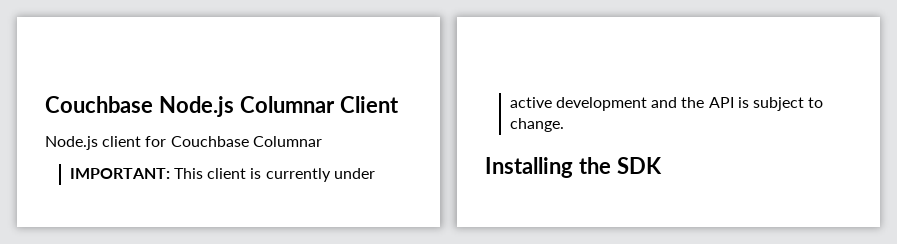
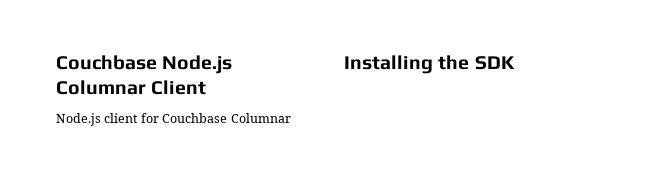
- IMPORTANT: This client is currently under active development and the API is subject to change.

